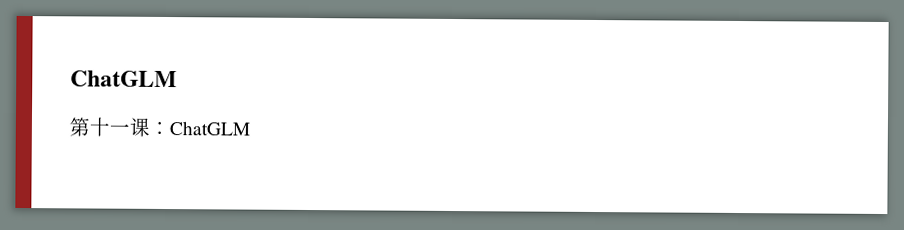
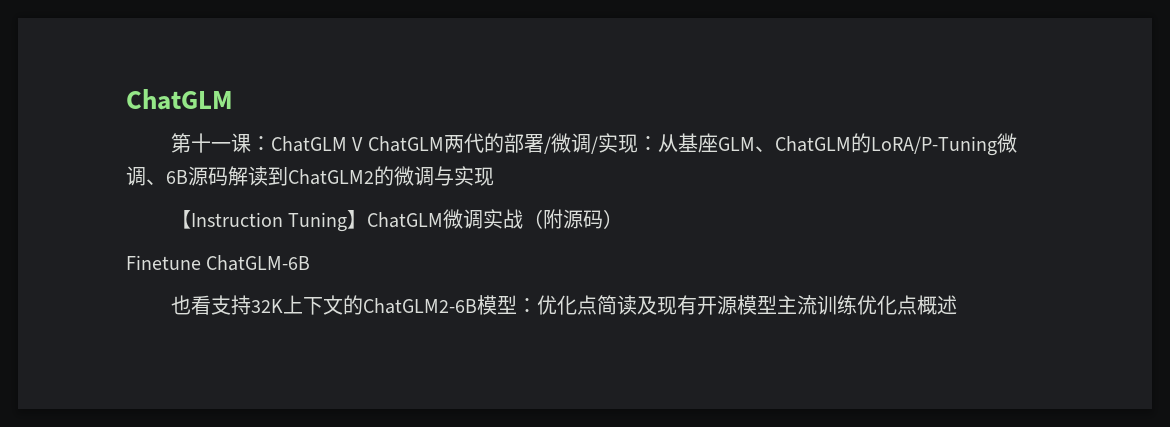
- 第十一课：ChatGLM
+ 第十一课：ChatGLM V ChatGLM两代的部署/微调/实现：从基座GLM、ChatGLM的LoRA/P-Tuning微调、6B源码解读到ChatGLM2的微调与实现
+ 【Instruction Tuning】ChatGLM微调实战（附源码）
+ Finetune ChatGLM-6B
+ 也看支持32K上下文的ChatGLM2-6B模型：优化点简读及现有开源模型主流训练优化点概述

